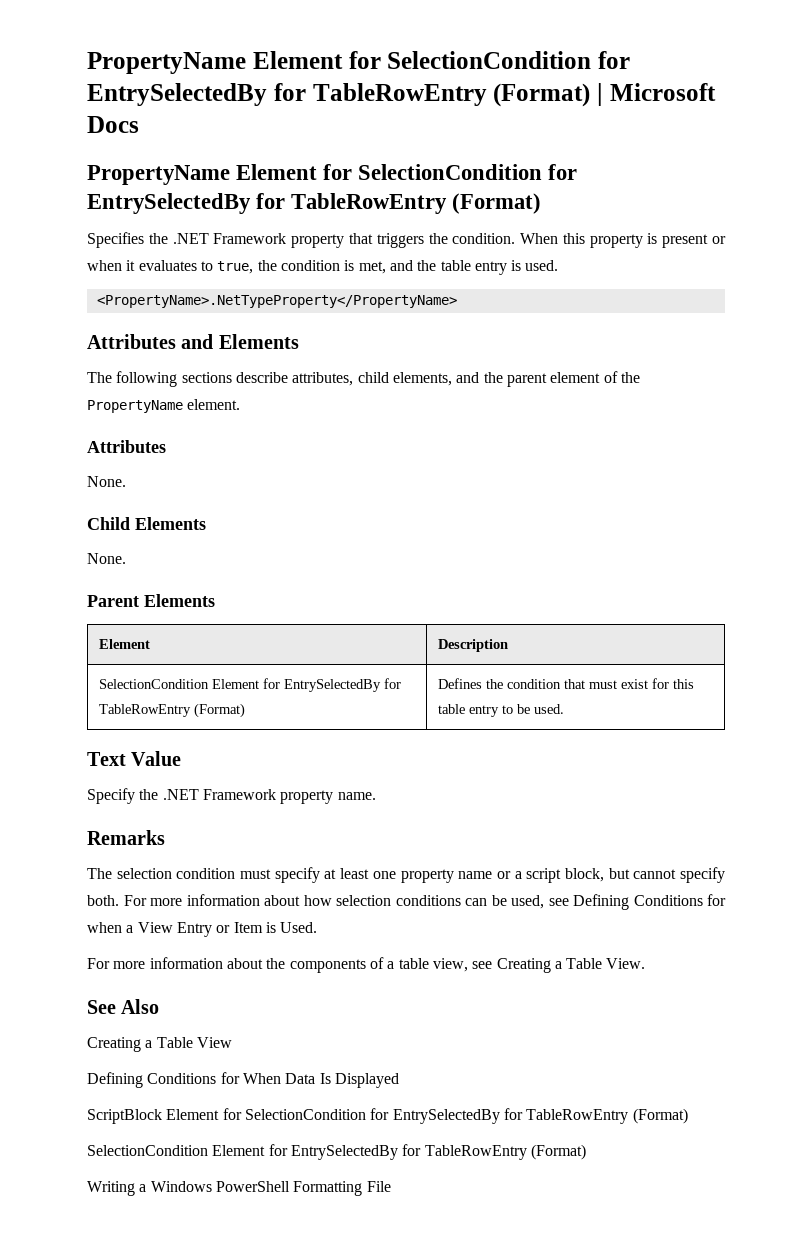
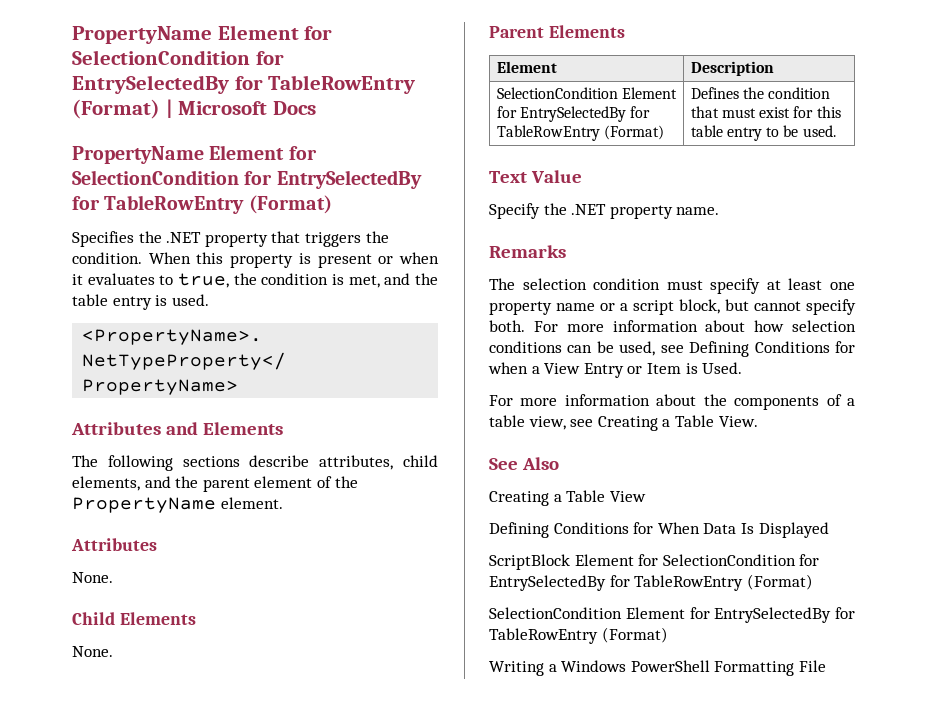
- Specifies the .NET Framework property that triggers the condition.
+ Specifies the .NET property that triggers the condition.
- Specify the .NET Framework property name.
+ Specify the .NET property name.

